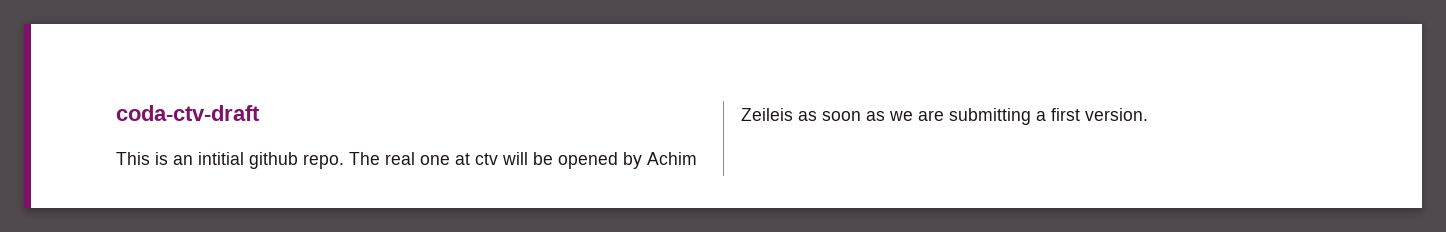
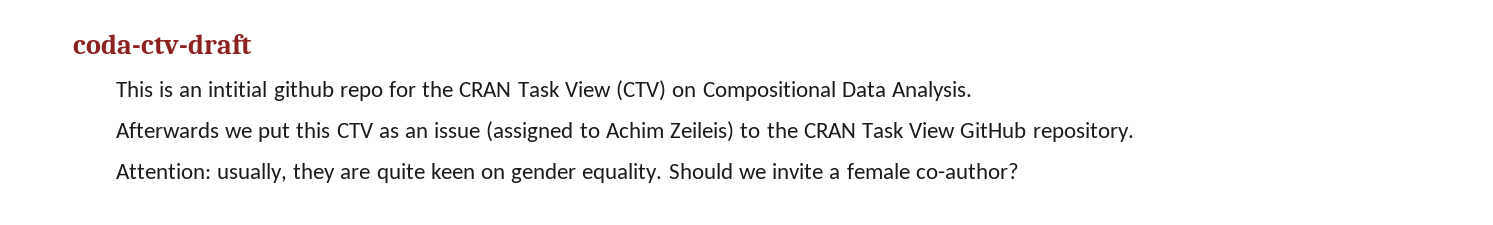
- This is an intitial github repo. The real one at ctv will be opened by Achim Zeileis as soon as we are submitting a first version.
+ This is an intitial github repo for the CRAN Task View (CTV) on Compositional Data Analysis.
+ Afterwards we put this CTV as an issue (assigned to Achim Zeileis) to the CRAN Task View GitHub repository.
+ Attention: usually, they are quite keen on gender equality. Should we invite a female co-author?

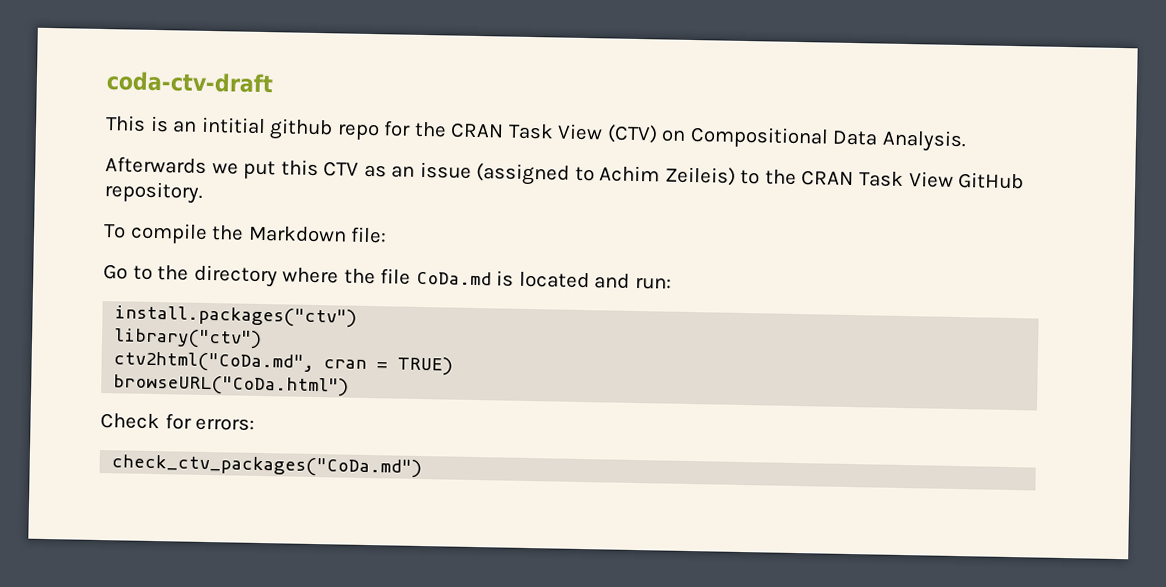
- Attention: usually, they are quite keen on gender equality. Should we invite a female co-author?
+ To compile the Markdown file:
+ Go to the directory where the file CoDa.md is located and run:
+ install.packages("ctv")
+ library("ctv")
+ ctv2html("CoDa.md", cran = TRUE)
+ browseURL("CoDa.html")
+ Check for errors:
+ check_ctv_packages("CoDa.md")

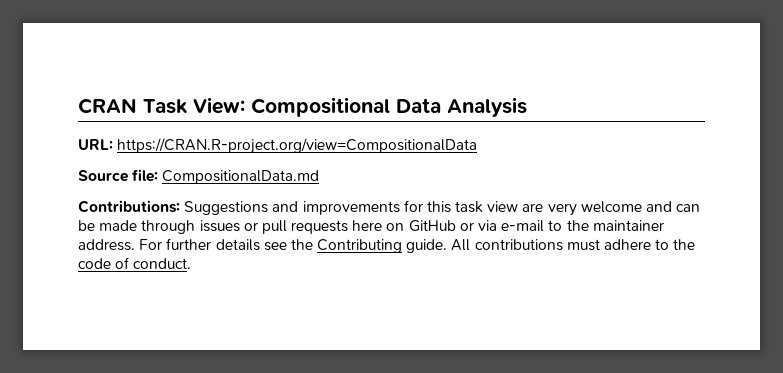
- coda-ctv-draft
- This is an intitial github repo for the CRAN Task View (CTV) on Compositional Data Analysis.
- Afterwards we put this CTV as an issue (assigned to Achim Zeileis) to the CRAN Task View GitHub repository.
- To compile the Markdown file:
- Go to the directory where the file CoDa.md is located and run:
- install.packages("ctv")
- library("ctv")
- ctv2html("CoDa.md", cran = TRUE)
- browseURL("CoDa.html")
- Check for errors:
- check_ctv_packages("CoDa.md")
+ CRAN Task View: Compositional Data Analysis
+ URL: https://CRAN.R-project.org/view=CompositionalData
+ Source file: CompositionalData.md
+ Contributions: Suggestions and improvements for this task view are very welcome and can be made through issues or pull requests here on GitHub or via e-mail to the maintainer address. For further details see the Contributing guide. All contributions must adhere to the code of conduct.

